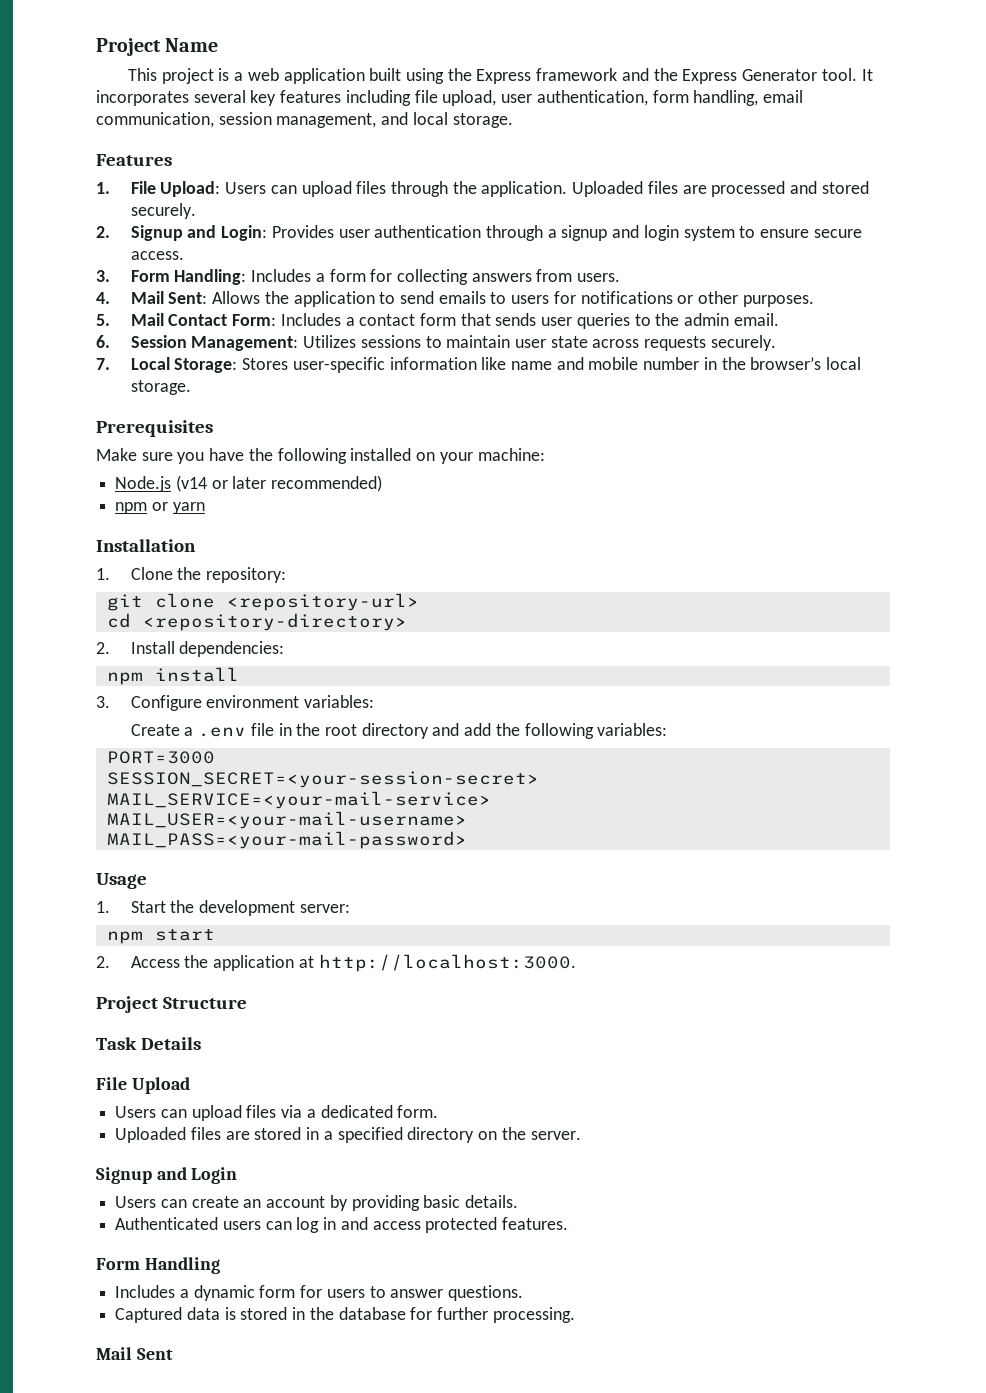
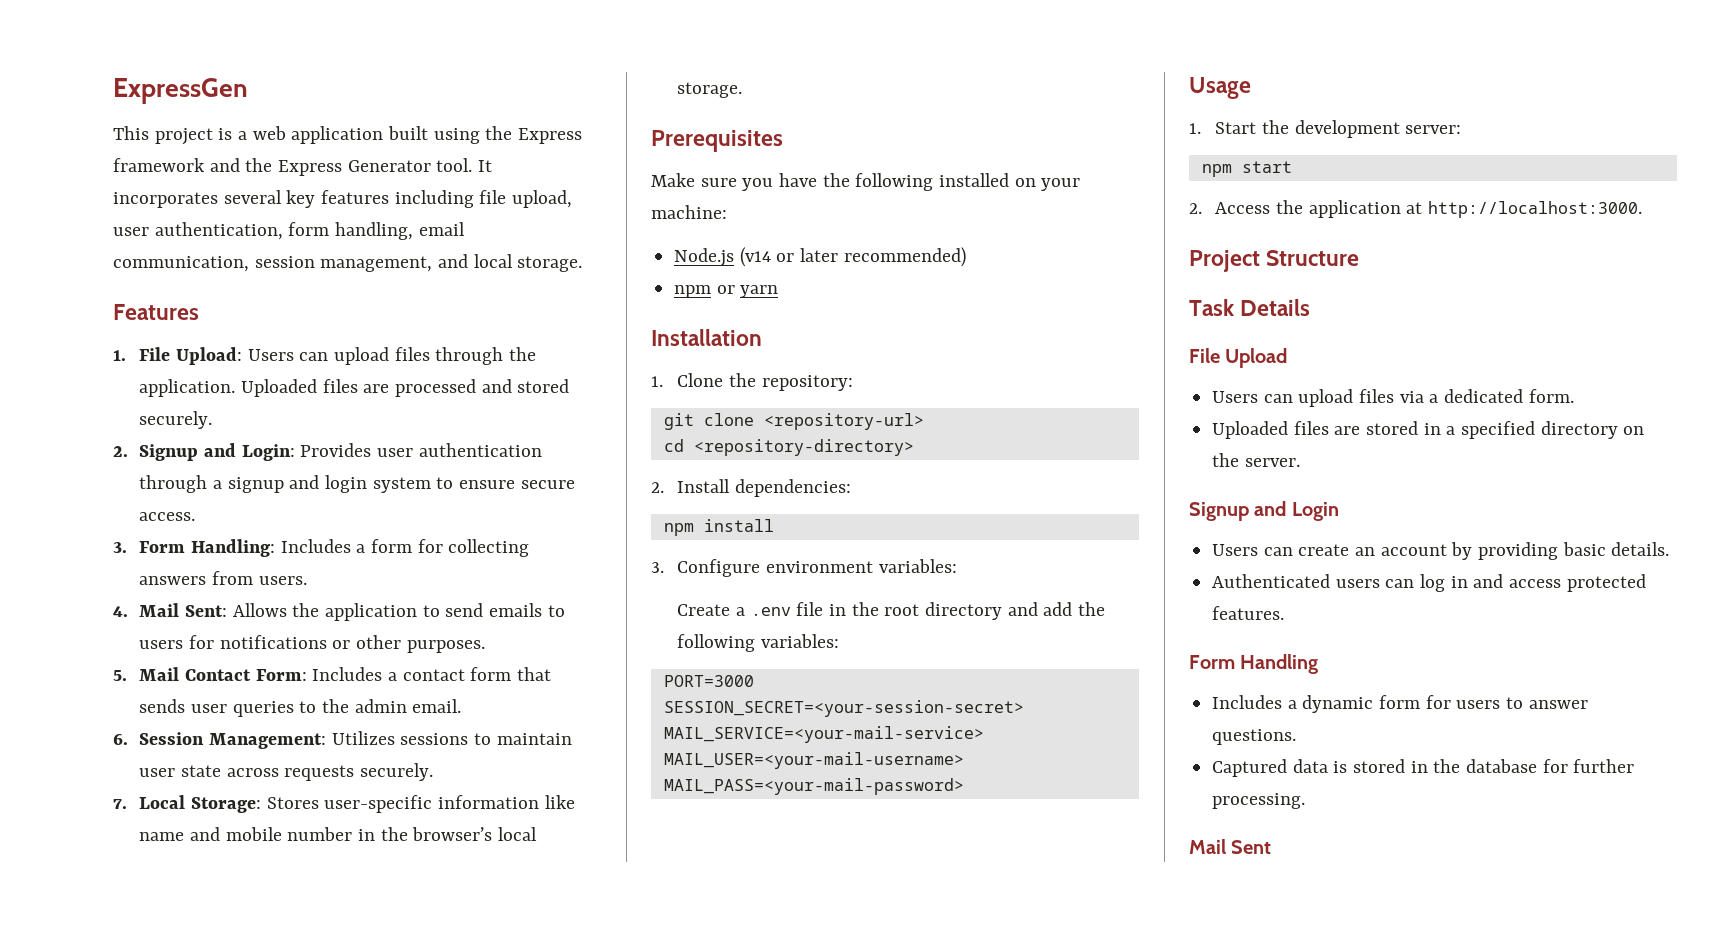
- Project Name
+ ExpressGen

